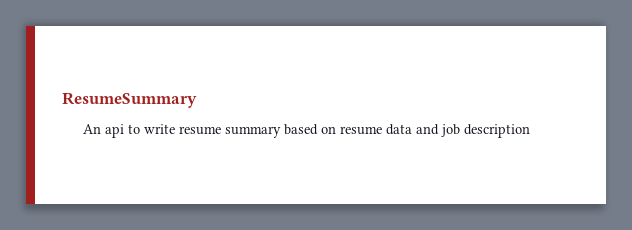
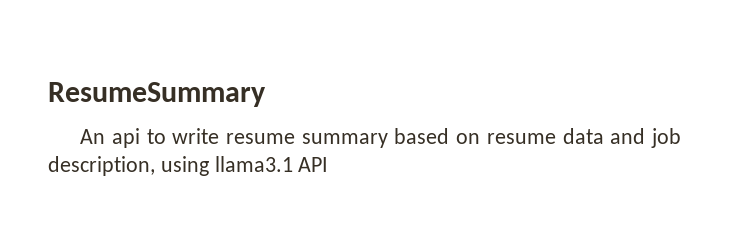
- An api to write resume summary based on resume data and job description
+ An api to write resume summary based on resume data and job description, using llama3.1 API

